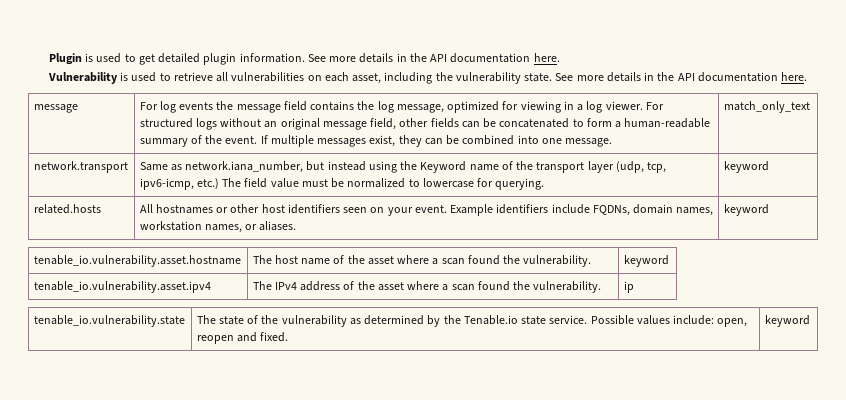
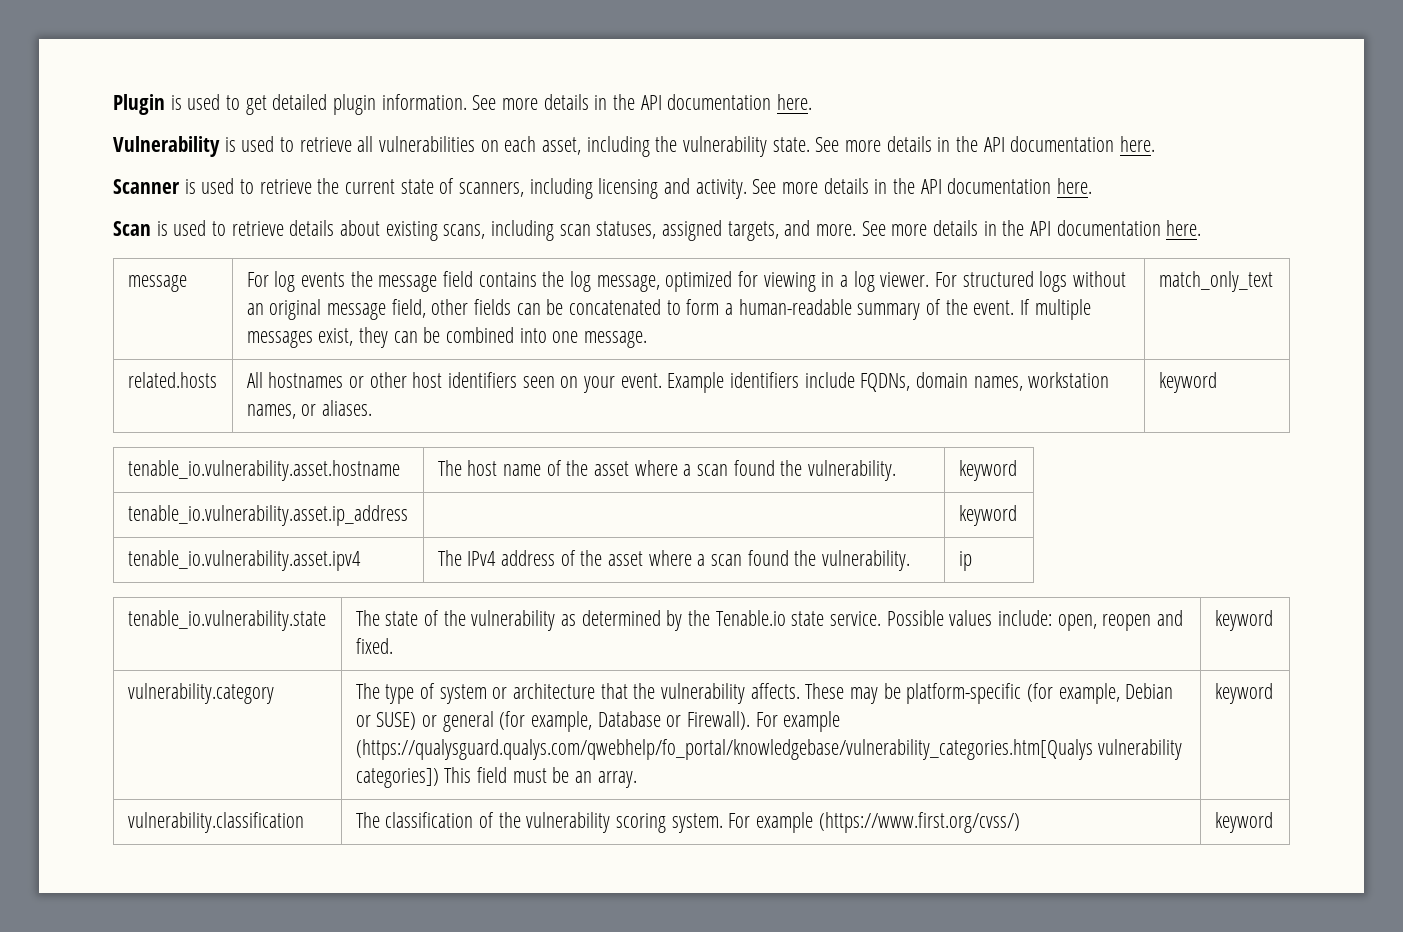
+ Scanner is used to retrieve the current state of scanners, including licensing and activity. See more details in the API documentation here.
+ Scan is used to retrieve details about existing scans, including scan statuses, assigned targets, and more. See more details in the API documentation here.
- network.transport | Same as network.iana_number, but instead using the Keyword name of the transport layer (udp, tcp, ipv6-icmp, etc.) The field value must be normalized to lowercase for querying. | keyword
+ tenable_io.vulnerability.asset.ip_address | | keyword
+ vulnerability.category | The type of system or architecture that the vulnerability affects. These may be platform-specific (for example, Debian or SUSE) or general (for example, Database or Firewall). For example (https://qualysguard.qualys.com/qwebhelp/fo_portal/knowledgebase/vulnerability_categories.htm[Qualys vulnerability categories]) This field must be an array. | keyword
+ vulnerability.classification | The classification of the vulnerability scoring system. For example (https://www.first.org/cvss/) | keyword

